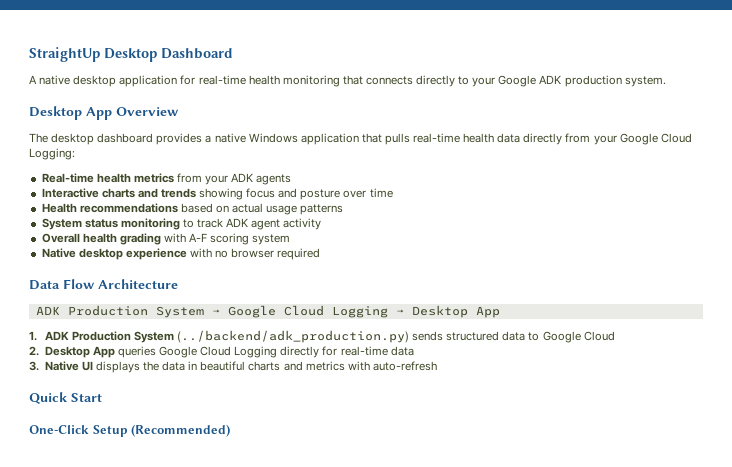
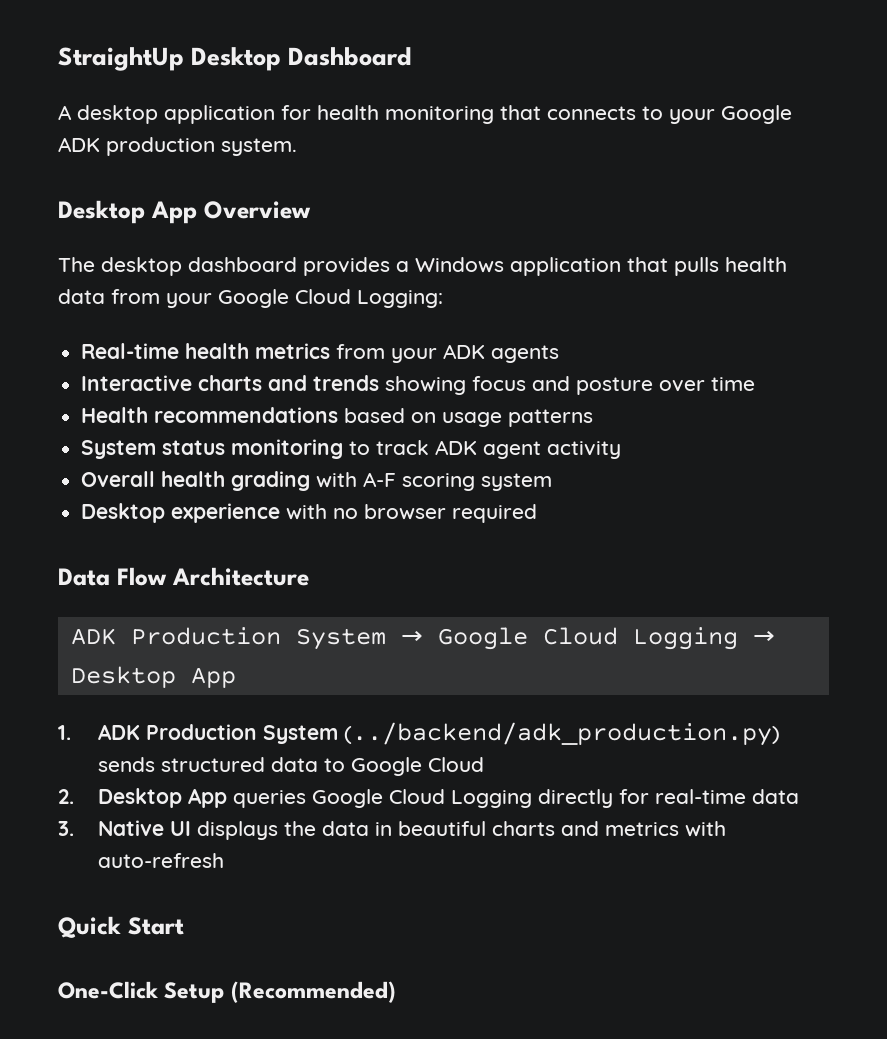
- A native desktop application for real-time health monitoring that connects directly to your Google ADK production system.
+ A desktop application for health monitoring that connects to your Google ADK production system.
- The desktop dashboard provides a native Windows application that pulls real-time health data directly from your Google Cloud Logging:
+ The desktop dashboard provides a Windows application that pulls health data from your Google Cloud Logging:
- Health recommendations based on actual usage patterns
+ Health recommendations based on usage patterns
- Native desktop experience with no browser required
+ Desktop experience with no browser required

